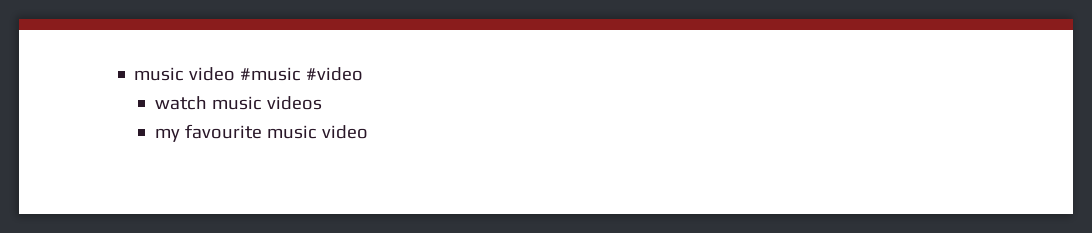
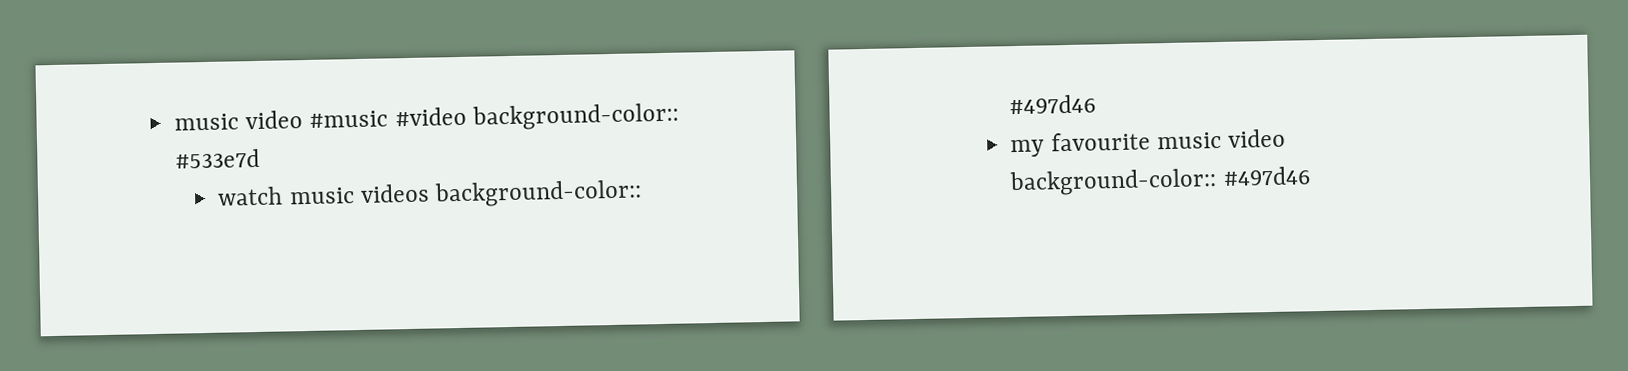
- music video #music #video
+ music video #music #video background-color:: #533e7d
- watch music videos
+ watch music videos background-color:: #497d46
- my favourite music video
+ my favourite music video background-color:: #497d46

